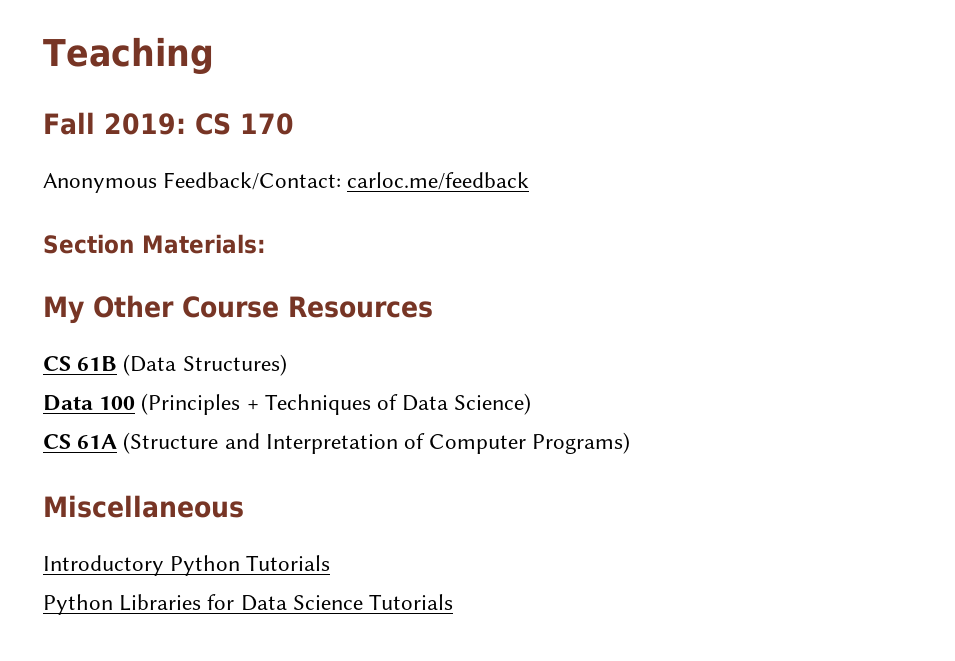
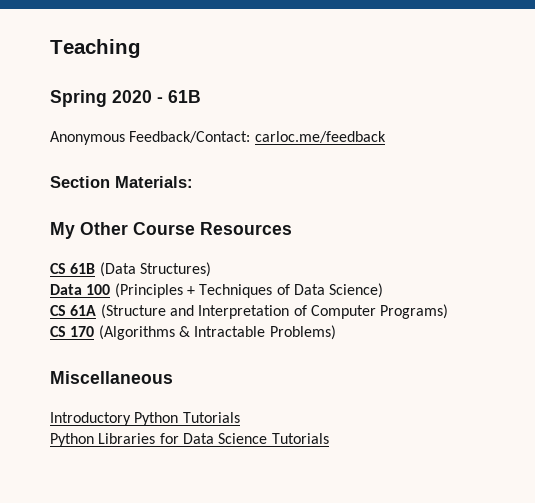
- Fall 2019: CS 170
+ Spring 2020 - 61B
+ CS 170 (Algorithms & Intractable Problems)

